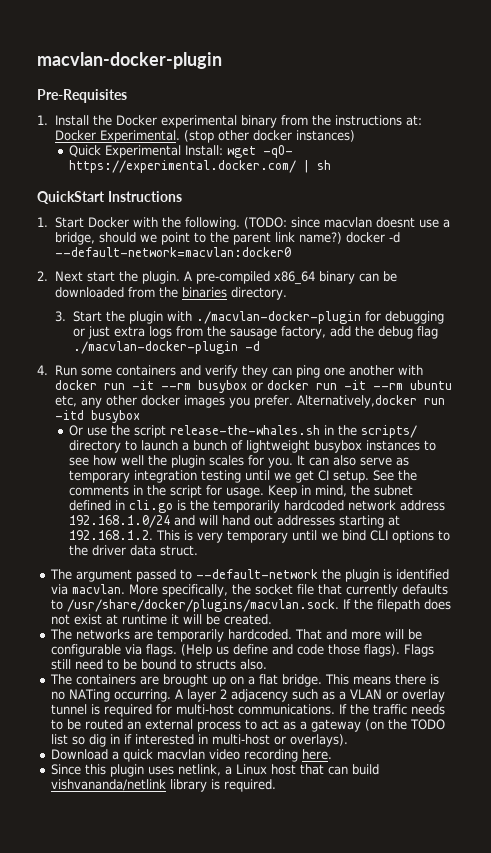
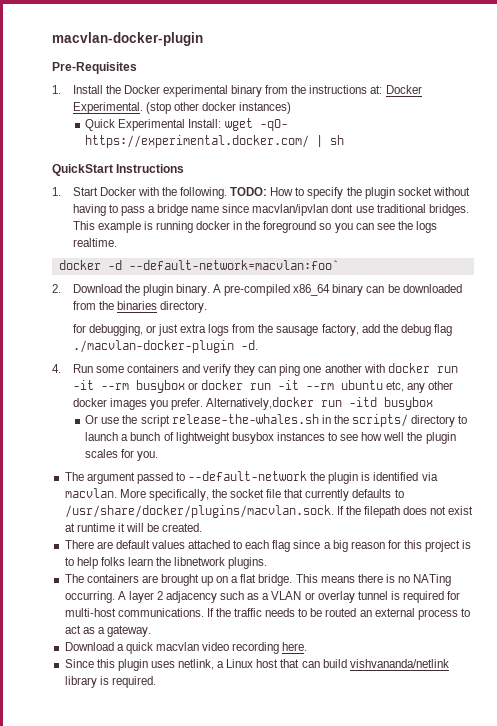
- (TODO: since macvlan doesnt use a bridge, should we point to the parent link name?) docker -d --default-network=macvlan:docker0
+ TODO: How to specify the plugin socket without having to pass a bridge name since macvlan/ipvlan dont use traditional bridges. This example is running docker in the foreground so you can see the logs realtime.
+ docker -d --default-network=macvlan:foo`
- 2. Next start the plugin.
+ 2. Download the plugin binary.
- 3. Start the plugin with ./macvlan-docker-plugin for debugging or just extra logs from the sausage factory, add the debug flag ./macvlan-docker-plugin -d
+ for debugging, or just extra logs from the sausage factory, add the debug flag ./macvlan-docker-plugin -d.
- It can also serve as temporary integration testing until we get CI setup. See the comments in the script for usage. Keep in mind, the subnet defined in cli.go is the temporarily hardcoded network address 192.168.1.0/24 and will hand out addresses starting at 192.168.1.2. This is very temporary until we bind CLI options to the driver data struct.
- The networks are temporarily hardcoded. That and more will be configurable via flags. (Help us define and code those flags). Flags still need to be bound to structs also.
+ There are default values attached to each flag since a big reason for this project is to help folks learn the libnetwork plugins.
- If the traffic needs to be routed an external process to act as a gateway (on the TODO list so dig in if interested in multi-host or overlays).
+ If the traffic needs to be routed an external process to act as a gateway.

